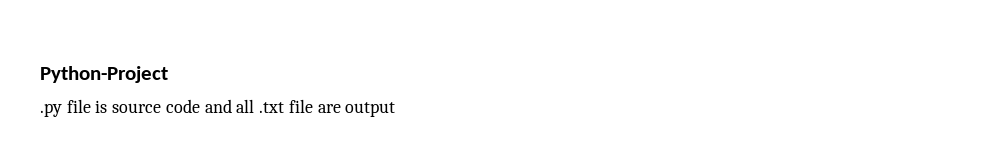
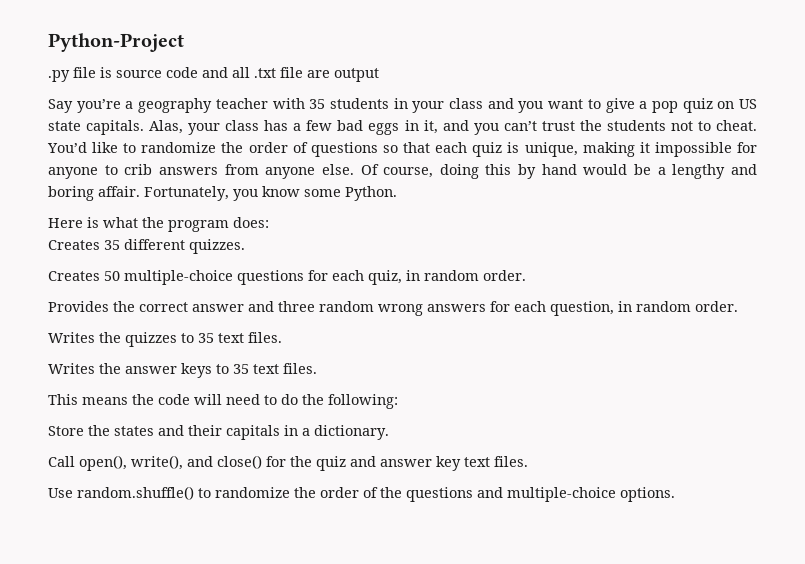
+ Say you’re a geography teacher with 35 students in your class and you want to give a pop quiz on US state capitals. Alas, your class has a few bad eggs in it, and you can’t trust the students not to cheat. You’d like to randomize the order of questions so that each quiz is unique, making it impossible for anyone to crib answers from anyone else. Of course, doing this by hand would be a lengthy and boring affair. Fortunately, you know some Python.
+ Here is what the program does:
+ Creates 35 different quizzes.
+ Creates 50 multiple-choice questions for each quiz, in random order.
+ Provides the correct answer and three random wrong answers for each question, in random order.
+ Writes the quizzes to 35 text files.
+ Writes the answer keys to 35 text files.
+ This means the code will need to do the following:
+ Store the states and their capitals in a dictionary.
+ Call open(), write(), and close() for the quiz and answer key text files.
+ Use random.shuffle() to randomize the order of the questions and multiple-choice options.

